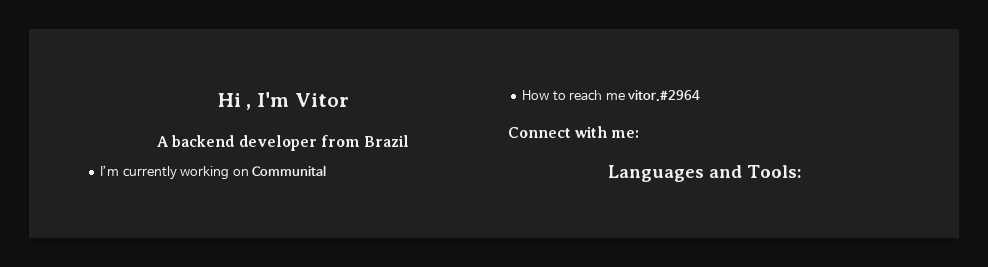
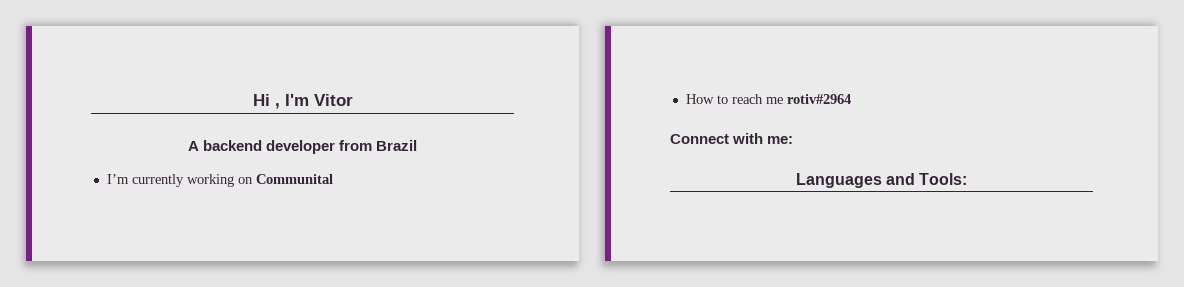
- How to reach me vitor.#2964
+ How to reach me rotiv#2964

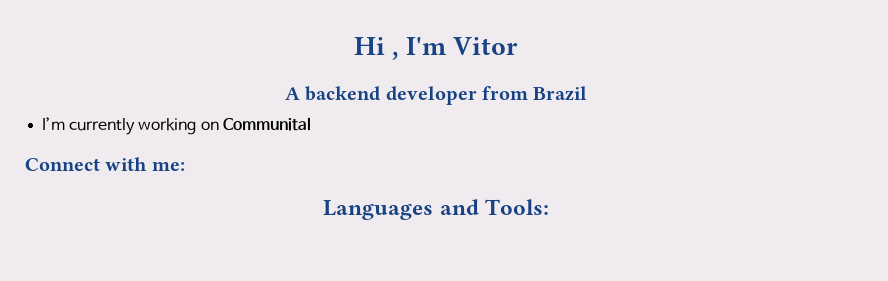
- How to reach me rotiv#2964

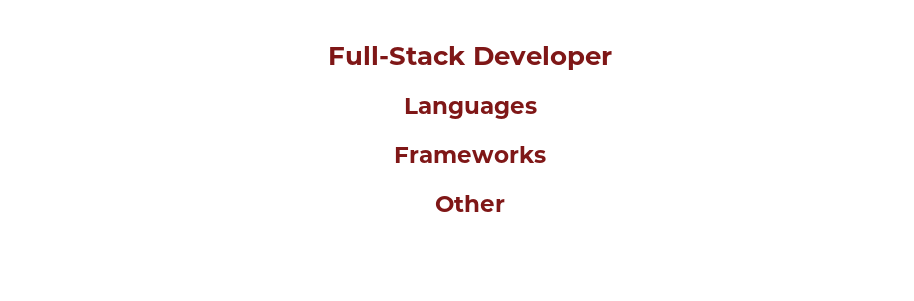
- Hi , I'm Vitor
- A backend developer from Brazil
- I’m currently working on Communital
- Connect with me:
+ Full-Stack Developer
- Languages and Tools:
+ Languages
+ Frameworks
+ Other

